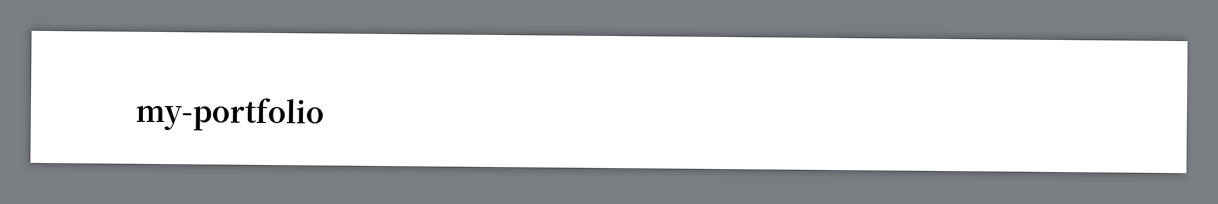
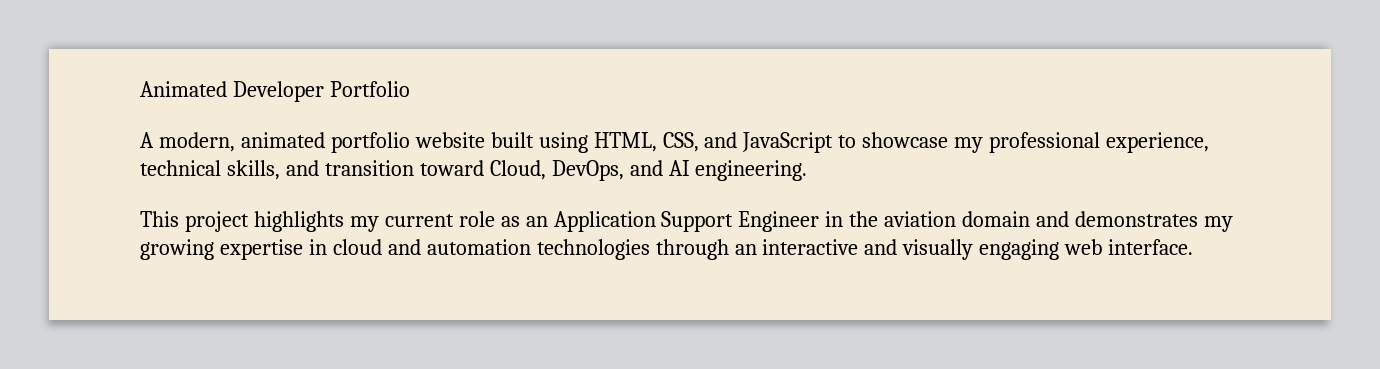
- my-portfolio
+ Animated Developer Portfolio
+ A modern, animated portfolio website built using HTML, CSS, and JavaScript to showcase my professional experience, technical skills, and transition toward Cloud, DevOps, and AI engineering.
+ This project highlights my current role as an Application Support Engineer in the aviation domain and demonstrates my growing expertise in cloud and automation technologies through an interactive and visually engaging web interface.

